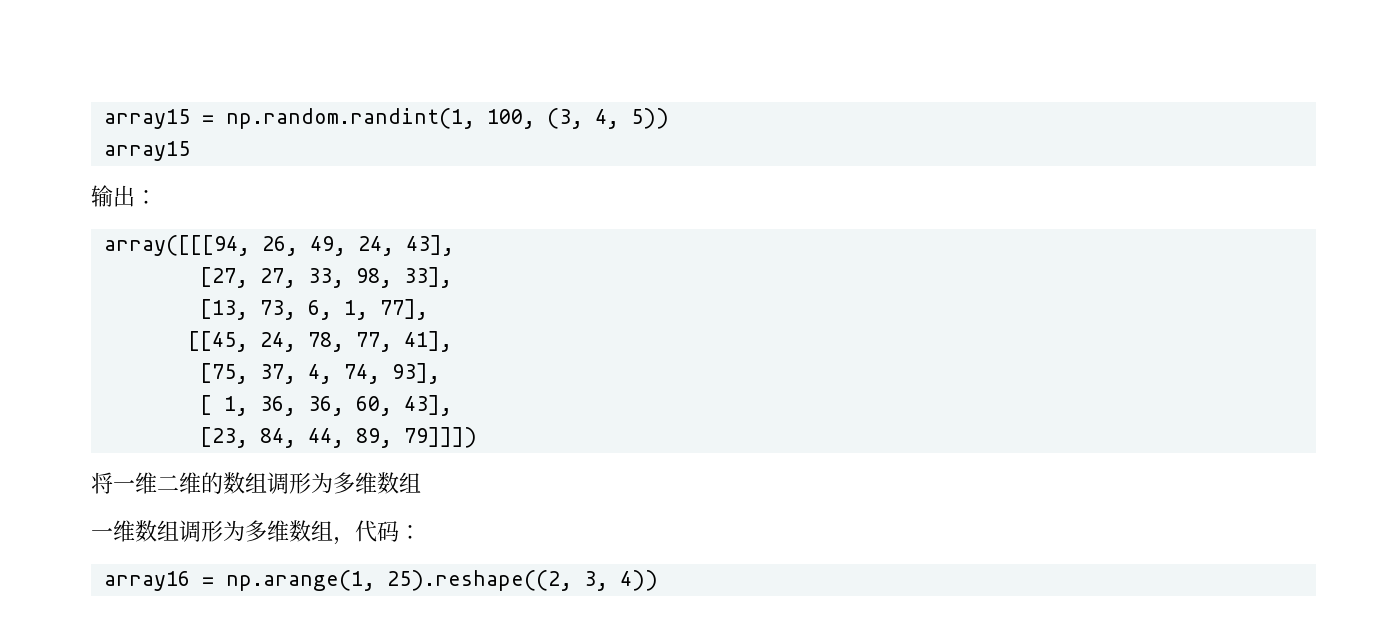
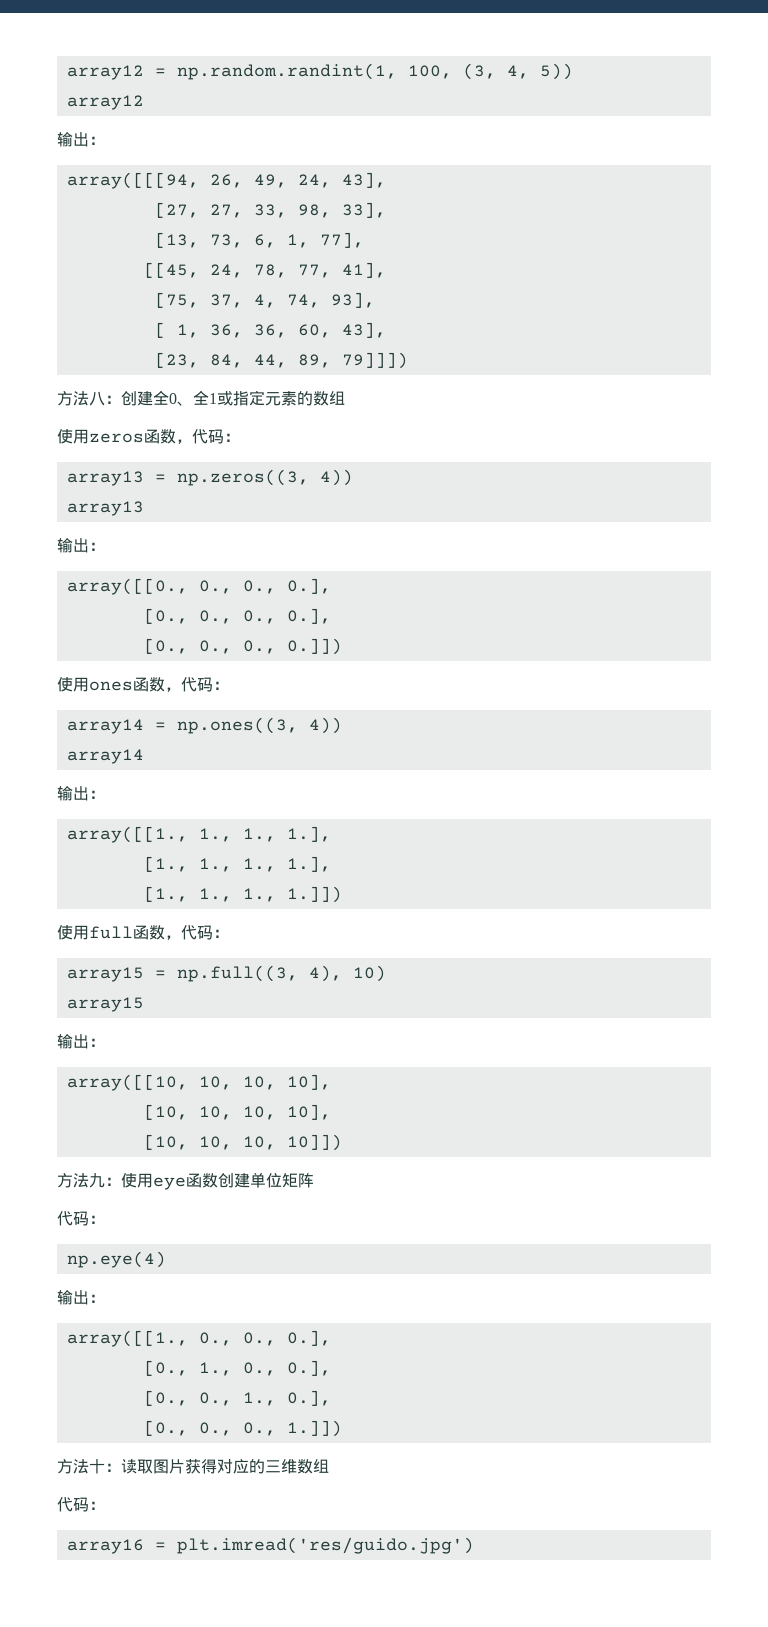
- array15 = np.random.randint(1, 100, (3, 4, 5))
- array15
+ array12 = np.random.randint(1, 100, (3, 4, 5))
+ array12
- 将一维二维的数组调形为多维数组
- 一维数组调形为多维数组，代码：
+ 方法八：创建全0、全1或指定元素的数组
+ 使用zeros函数，代码：
+ array13 = np.zeros((3, 4))
+ array13
+ 输出：
+ array([[0., 0., 0., 0.],
+ [0., 0., 0., 0.],
+ [0., 0., 0., 0.]])
+ 使用ones函数，代码：
+ array14 = np.ones((3, 4))
+ array14
+ 输出：
+ array([[1., 1., 1., 1.],
+ [1., 1., 1., 1.],
+ [1., 1., 1., 1.]])
+ 使用full函数，代码：
+ array15 = np.full((3, 4), 10)
+ array15
+ 输出：
+ array([[10, 10, 10, 10],
+ [10, 10, 10, 10],
+ [10, 10, 10, 10]])
+ 方法九：使用eye函数创建单位矩阵
+ 代码：
+ np.eye(4)
+ 输出：
+ array([[1., 0., 0., 0.],
+ [0., 1., 0., 0.],
+ [0., 0., 1., 0.],
+ [0., 0., 0., 1.]])
+ 方法十：读取图片获得对应的三维数组
+ 代码：
- array16 = np.arange(1, 25).reshape((2, 3, 4))
+ array16 = plt.imread('res/guido.jpg')

